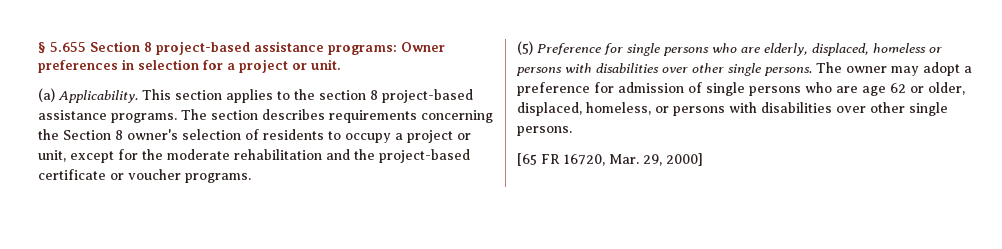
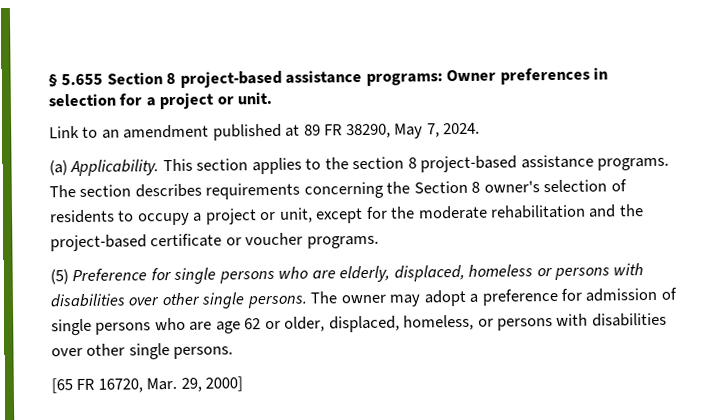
+ Link to an amendment published at 89 FR 38290, May 7, 2024.

